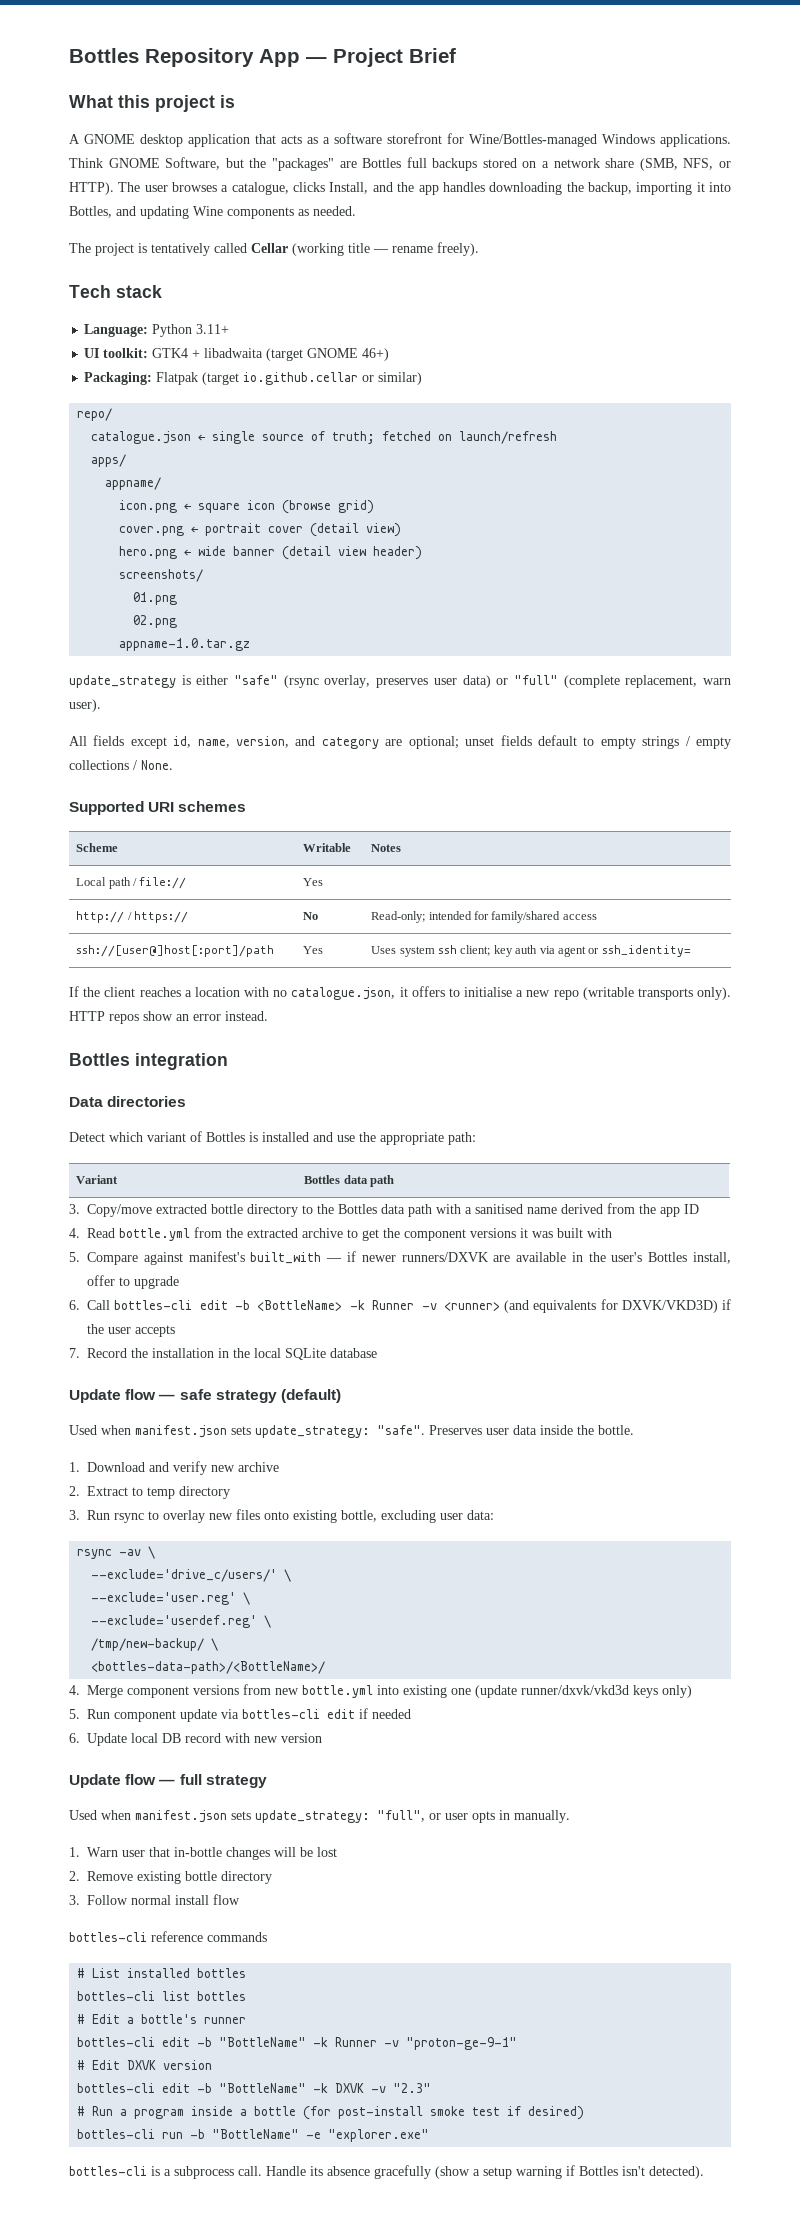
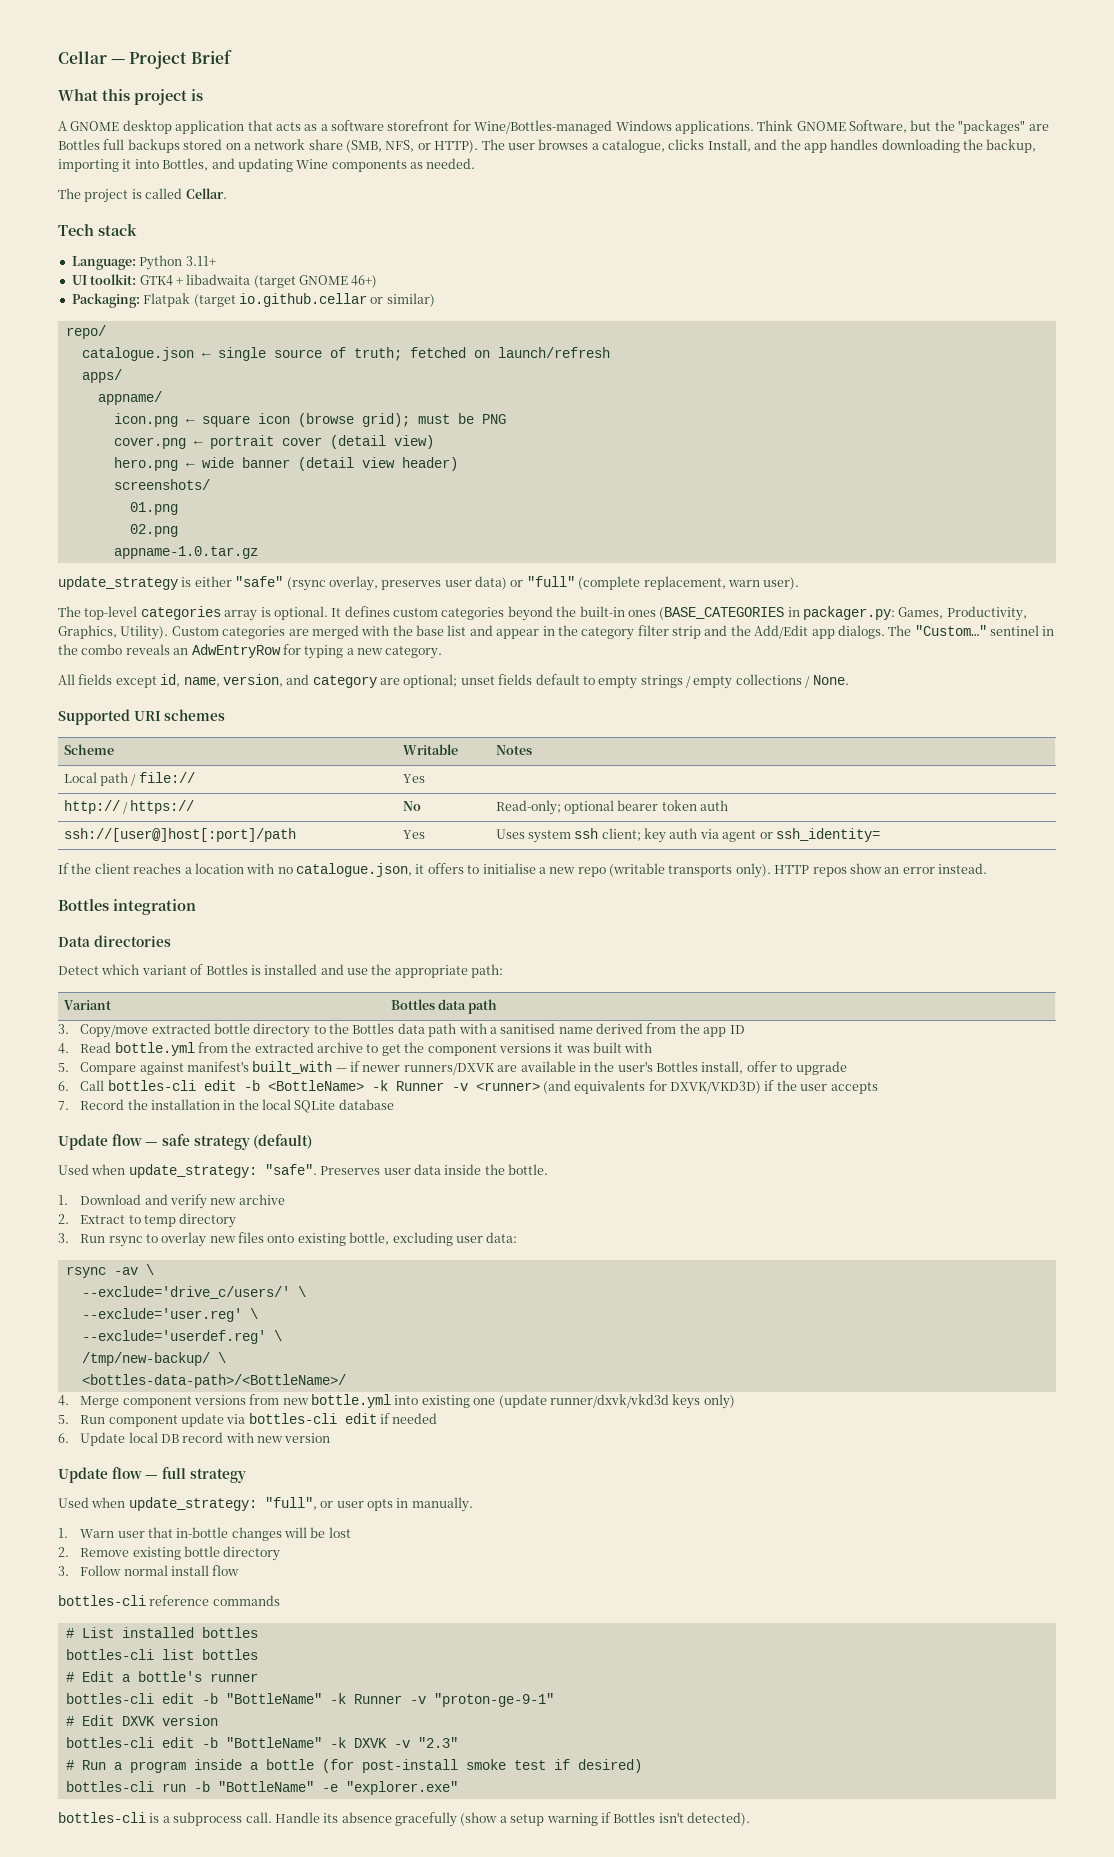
- Bottles Repository App — Project Brief
+ Cellar — Project Brief
- The project is tentatively called Cellar (working title — rename freely).
+ The project is called Cellar.
- icon.png ← square icon (browse grid)
+ icon.png ← square icon (browse grid); must be PNG
+ The top-level categories array is optional. It defines custom categories beyond the built-in ones (BASE_CATEGORIES in packager.py: Games, Productivity, Graphics, Utility). Custom categories are merged with the base list and appear in the category filter strip and the Add/Edit app dialogs. The "Custom…" sentinel in the combo reveals an AdwEntryRow for typing a new category.
- http:// / https:// | No | Read-only; intended for family/shared access
+ http:// / https:// | No | Read-only; optional bearer token auth
- Used when manifest.json sets update_strategy: "safe".
+ Used when update_strategy: "safe".
- Used when manifest.json sets update_strategy: "full", or user opts in manually.
+ Used when update_strategy: "full", or user opts in manually.

